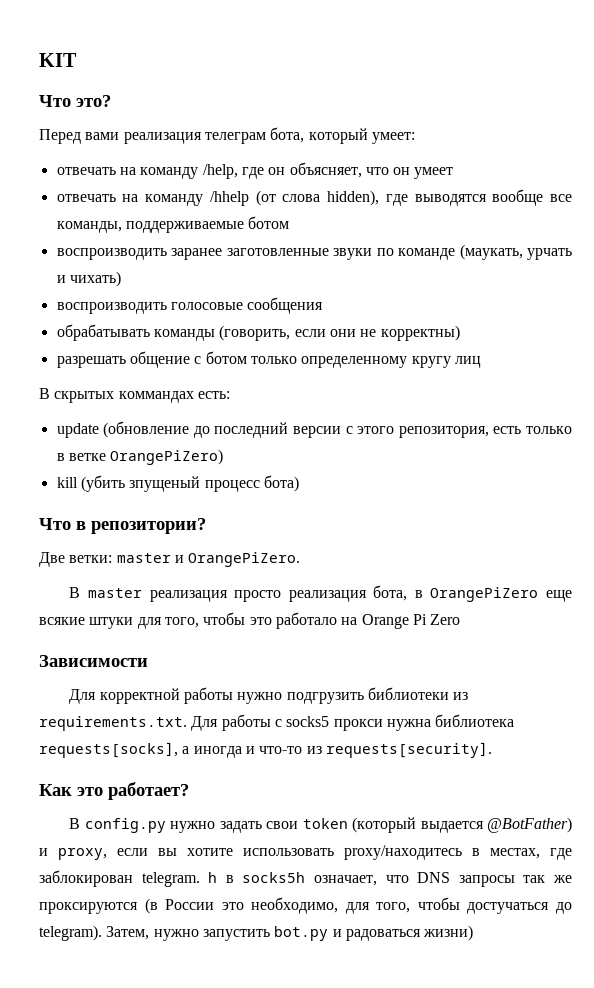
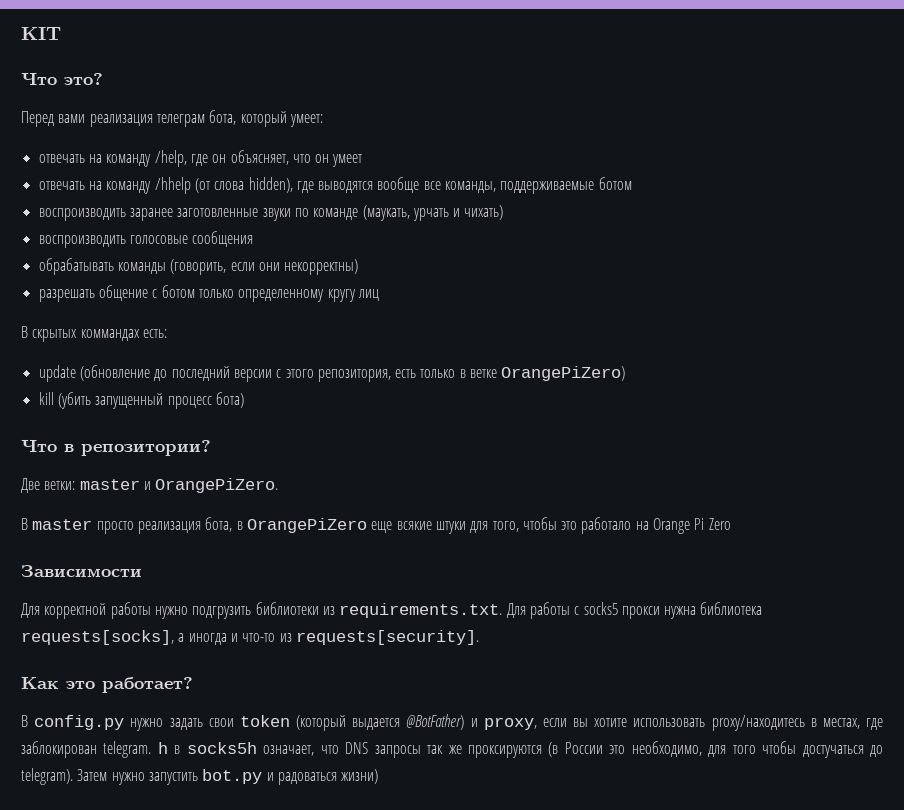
- обрабатывать команды (говорить, если они не корректны)
+ обрабатывать команды (говорить, если они некорректны)
- kill (убить зпущеный процесс бота)
+ kill (убить запущенный процесс бота)
- В master реализация просто реализация бота, в OrangePiZero еще всякие штуки для того, чтобы это работало на Orange Pi Zero
+ В master просто реализация бота, в OrangePiZero еще всякие штуки для того, чтобы это работало на Orange Pi Zero
- В config.py нужно задать свои token (который выдается @BotFather) и proxy, если вы хотите использовать proxy/находитесь в местах, где заблокирован telegram. h в socks5h означает, что DNS запросы так же проксируются (в России это необходимо, для того, чтобы достучаться до telegram).
+ В config.py нужно задать свои token (который выдается @BotFather) и proxy, если вы хотите использовать proxy/находитесь в местах, где заблокирован telegram. h в socks5h означает, что DNS запросы так же проксируются (в России это необходимо, для того чтобы достучаться до telegram).
- Затем, нужно запустить bot.py и радоваться жизни)
+ Затем нужно запустить bot.py и радоваться жизни)

